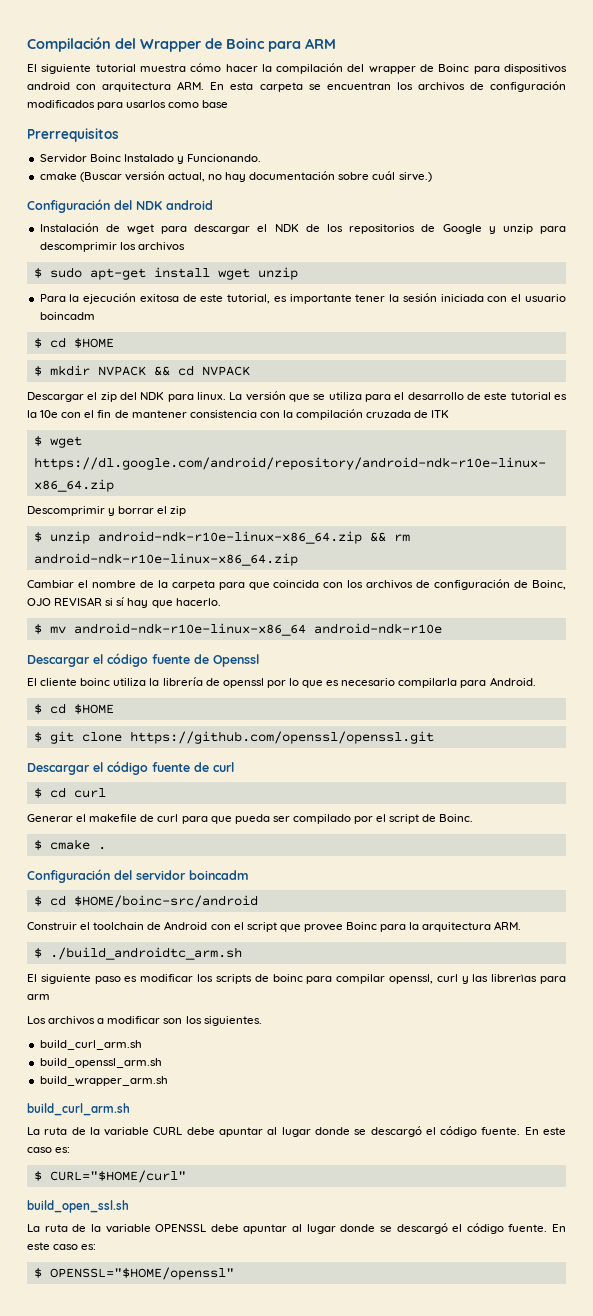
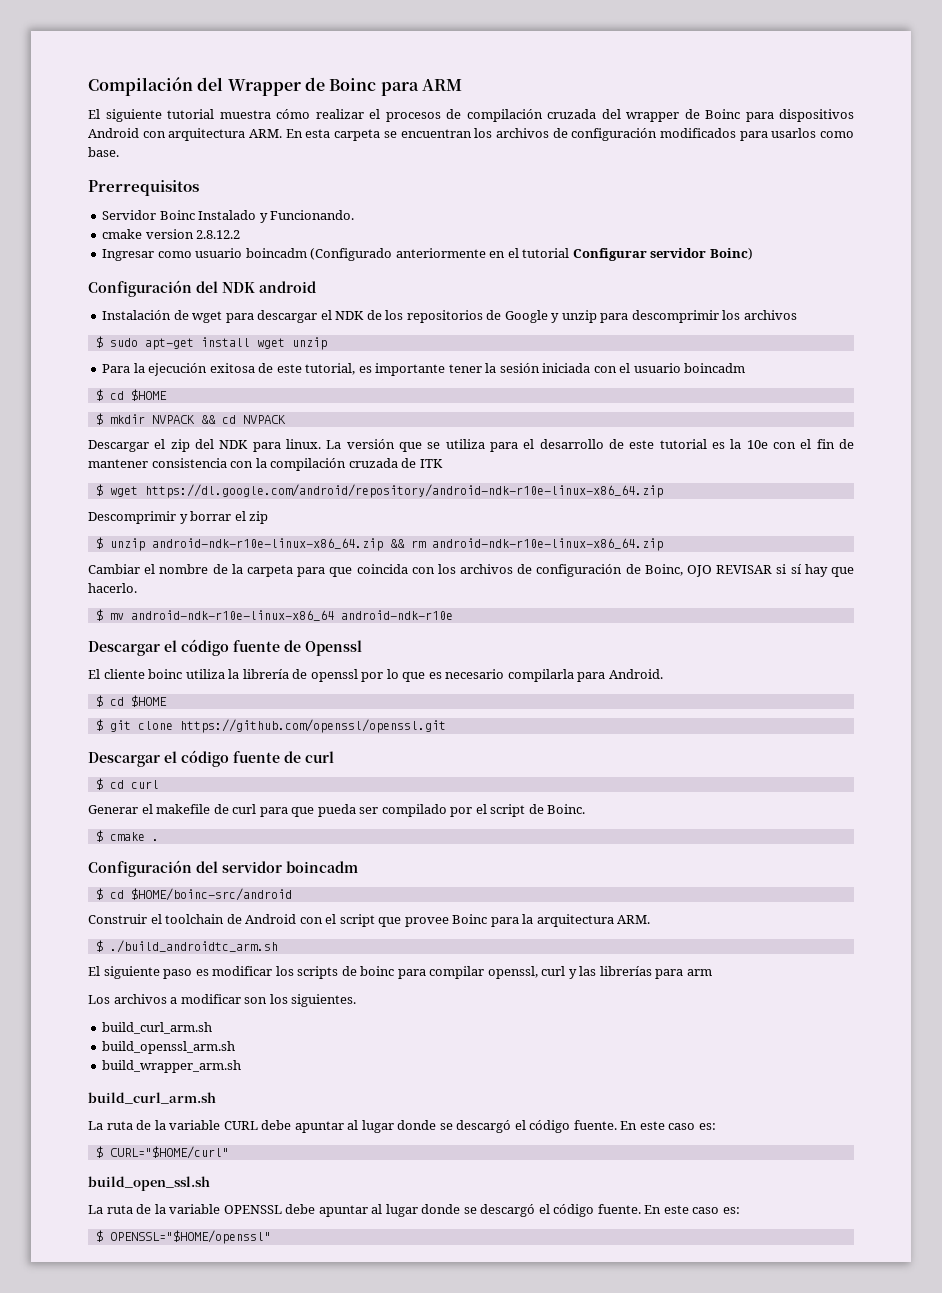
- El siguiente tutorial muestra cómo hacer la compilación del wrapper de Boinc para dispositivos android con arquitectura ARM. En esta carpeta se encuentran los archivos de configuración modificados para usarlos como base
+ El siguiente tutorial muestra cómo realizar el procesos de compilación cruzada del wrapper de Boinc para dispositivos Android con arquitectura ARM. En esta carpeta se encuentran los archivos de configuración modificados para usarlos como base.
- cmake (Buscar versión actual, no hay documentación sobre cuál sirve.)
+ cmake version 2.8.12.2
+ Ingresar como usuario boincadm (Configurado anteriormente en el tutorial Configurar servidor Boinc)
- El siguiente paso es modificar los scripts de boinc para compilar openssl, curl y las librerìas para arm
+ El siguiente paso es modificar los scripts de boinc para compilar openssl, curl y las librerías para arm

